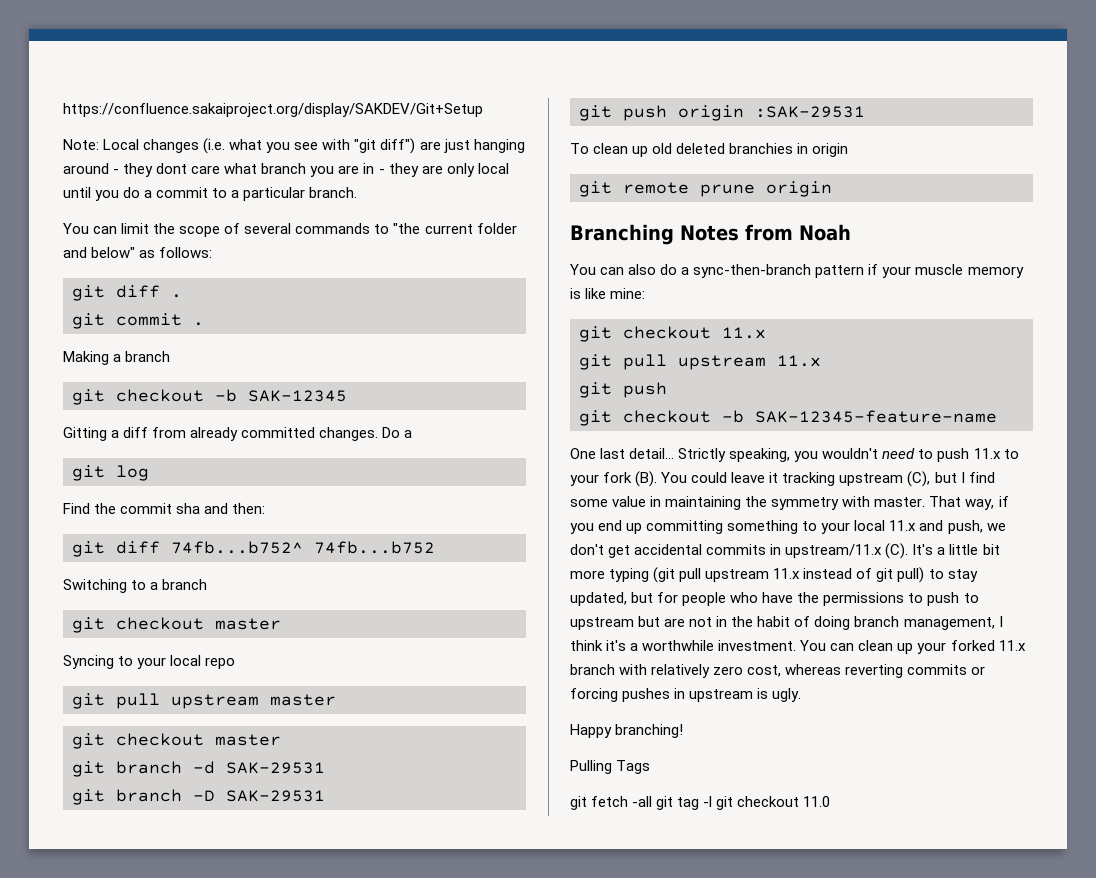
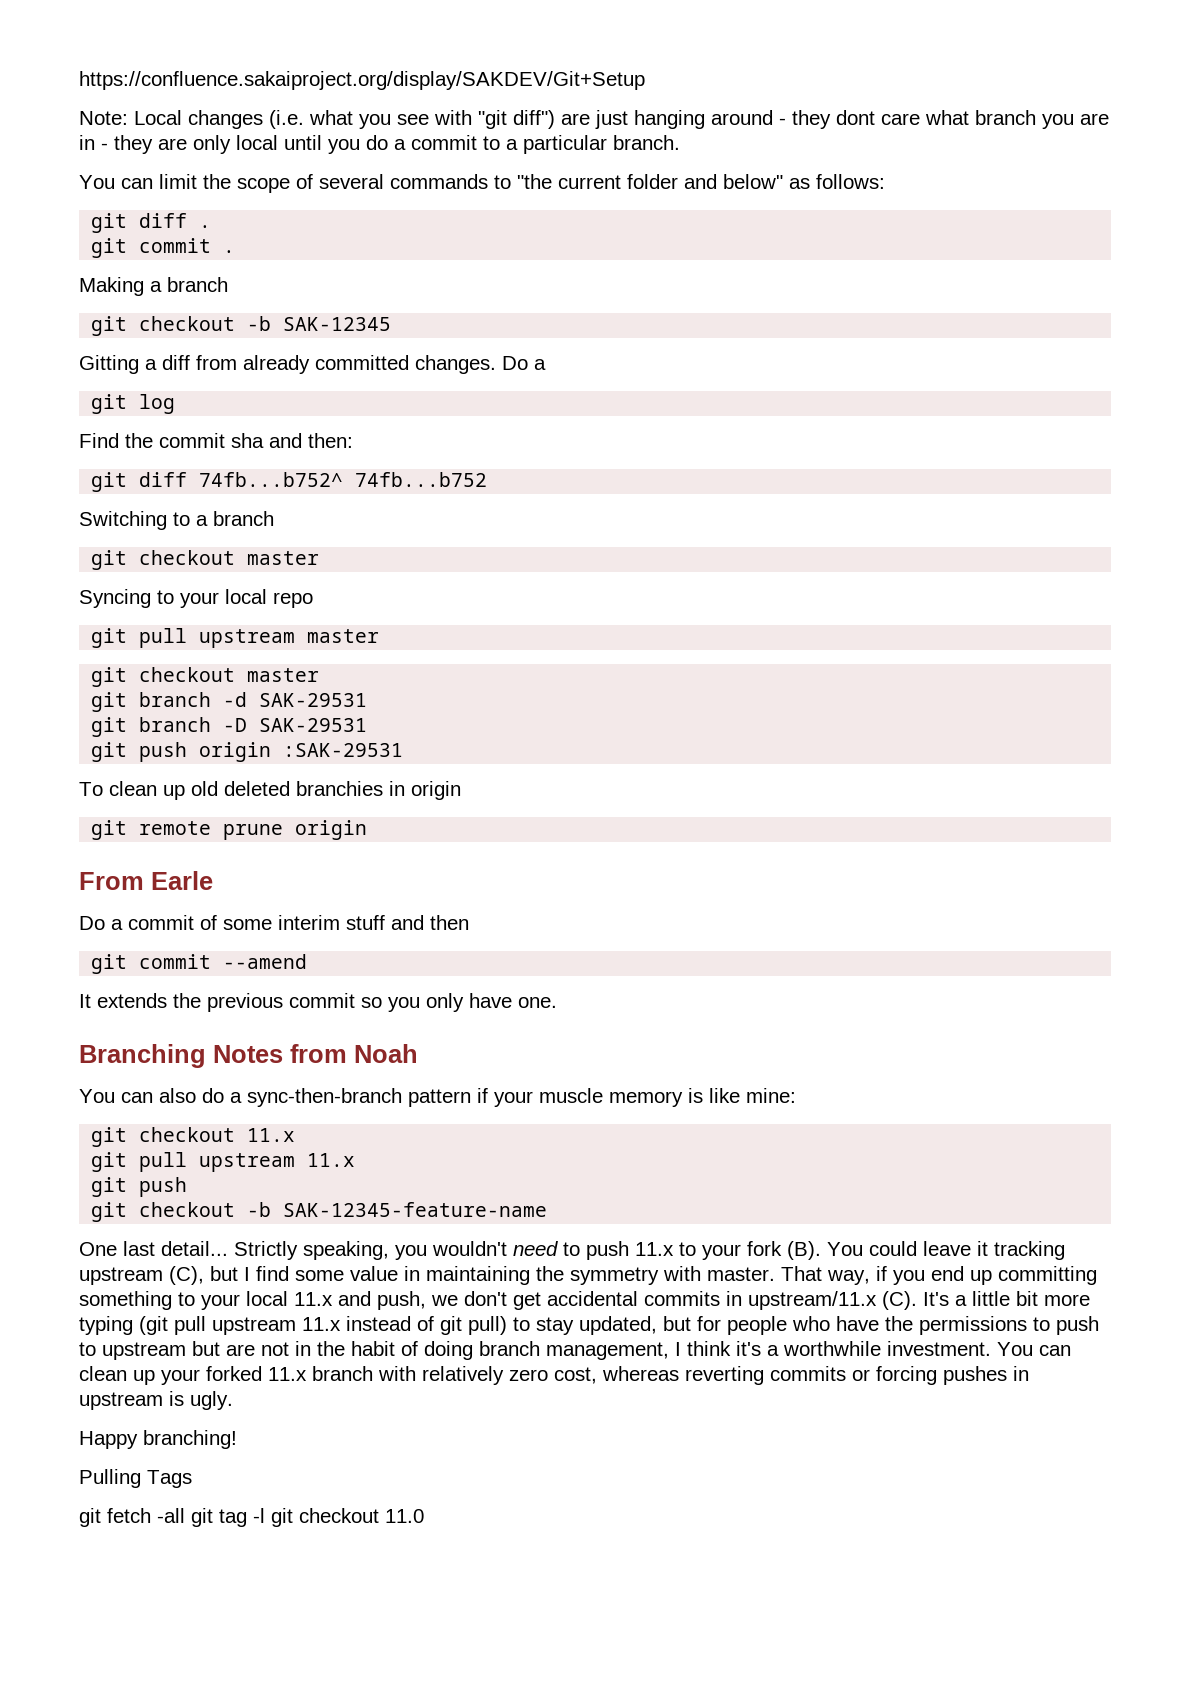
+ From Earle
+ Do a commit of some interim stuff and then
+ git commit --amend
+ It extends the previous commit so you only have one.

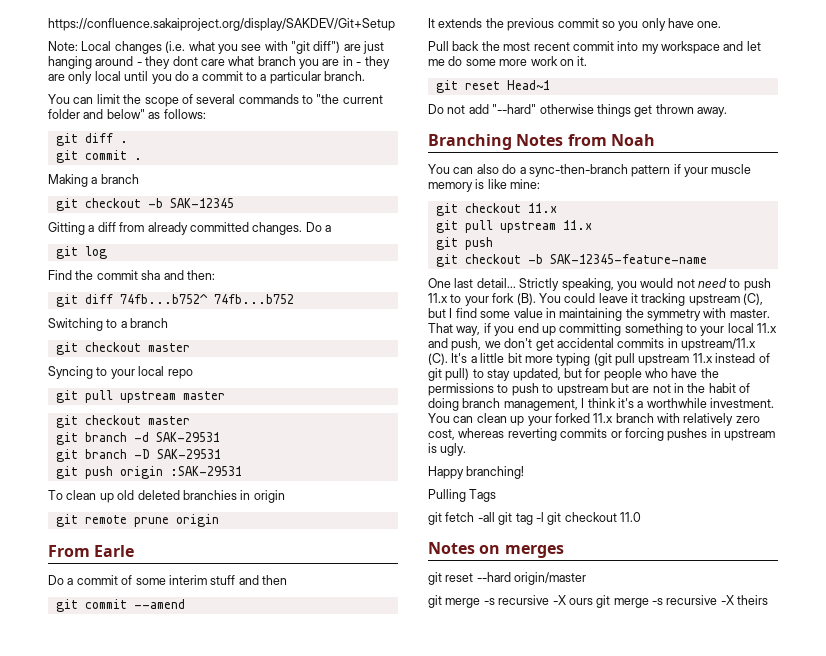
+ Pull back the most recent commit into my workspace and let me do some more work on it.
+ git reset Head~1
+ Do not add "--hard" otherwise things get thrown away.
- Strictly speaking, you wouldn't need to push 11.x to your fork (B). You could leave it tracking upstream (C), but I find some value in maintaining the symmetry with master.
+ Strictly speaking, you would not need to push 11.x to your fork (B). You could leave it tracking upstream (C), but I find some value in maintaining the symmetry with master.
+ Notes on merges
+ git reset --hard origin/master
+ git merge -s recursive -X ours git merge -s recursive -X theirs

